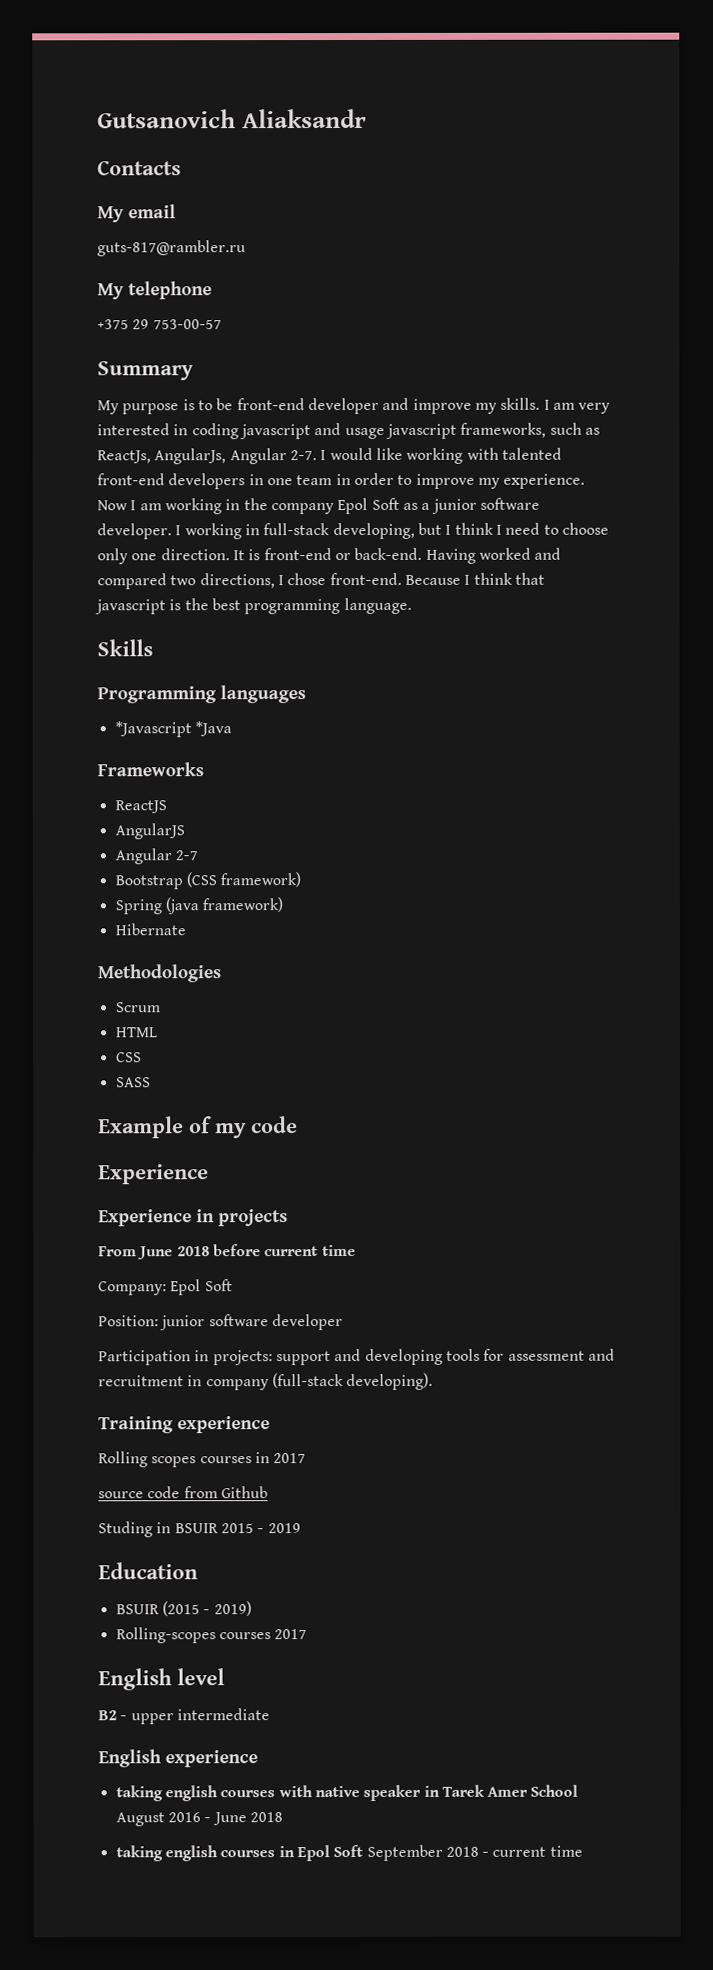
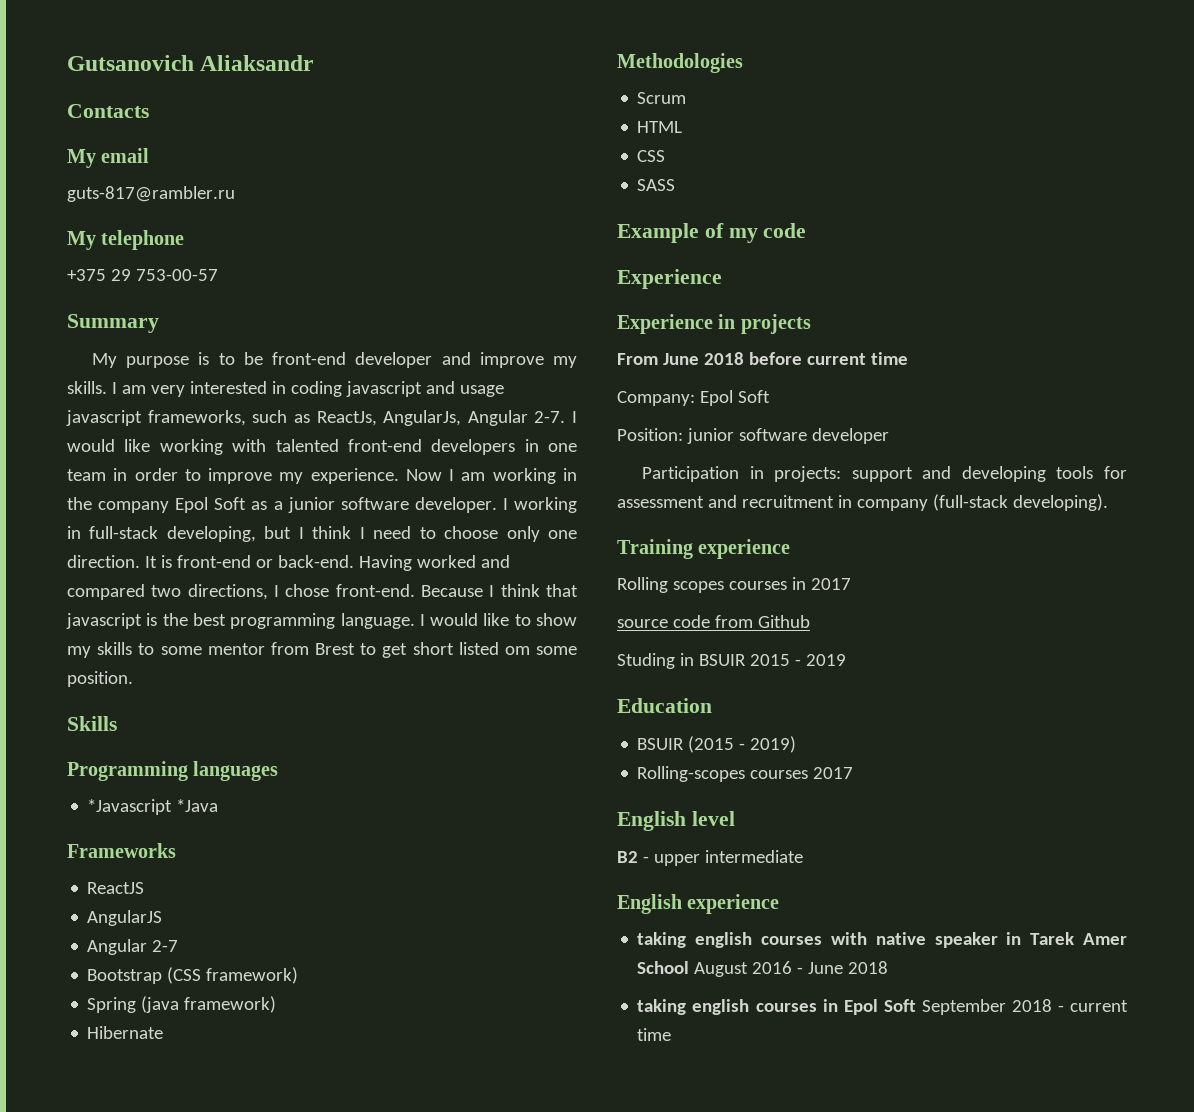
+ I would like to show my skills to some mentor from Brest to get short listed om some position.

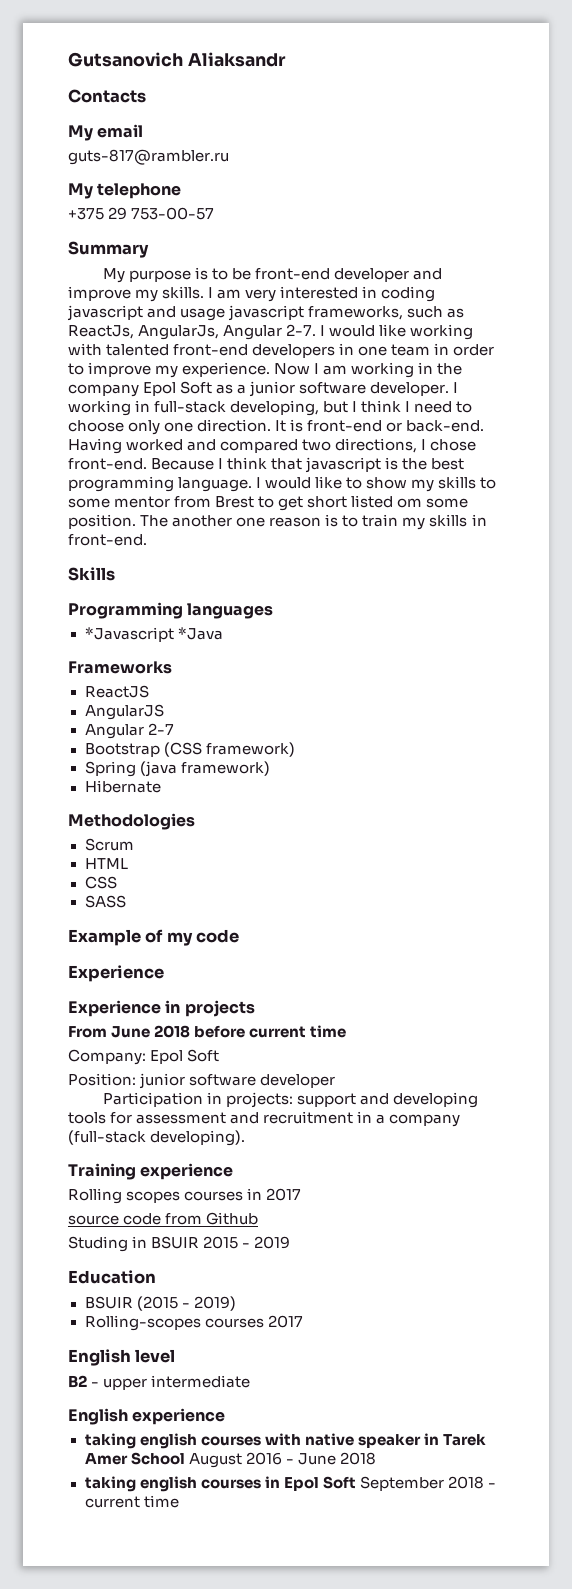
+ The another one reason is to train my skills in front-end.
- Participation in projects: support and developing tools for assessment and recruitment in company (full-stack developing).
+ Participation in projects: support and developing tools for assessment and recruitment in a company (full-stack developing).

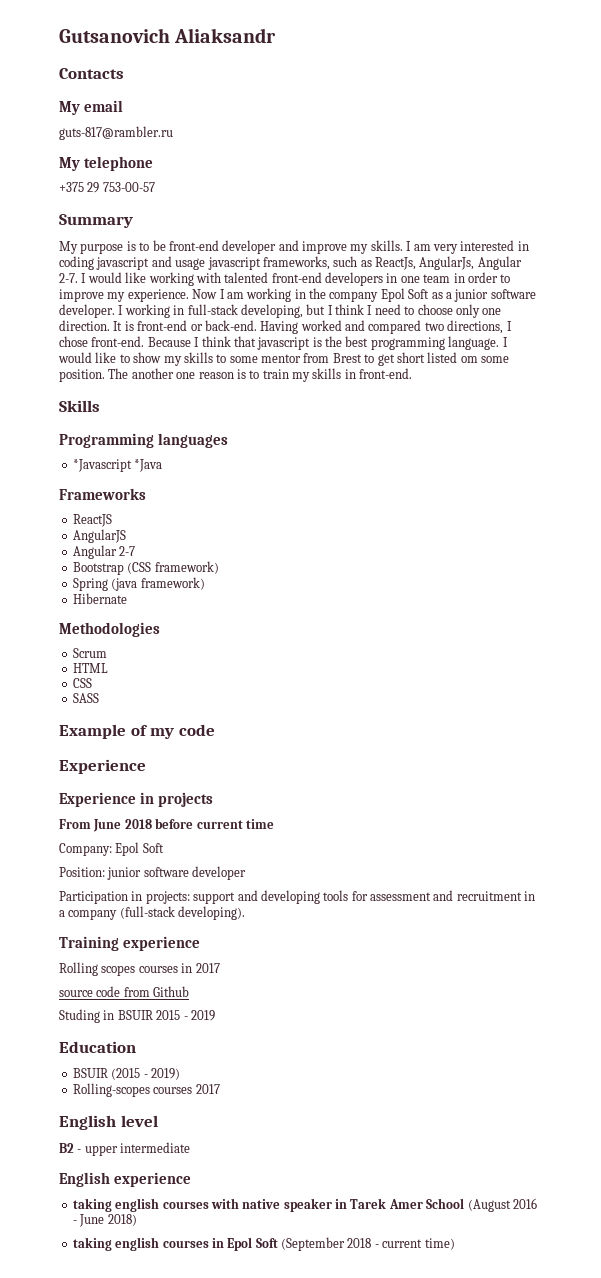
- taking english courses with native speaker in Tarek Amer School August 2016 - June 2018
+ taking english courses with native speaker in Tarek Amer School (August 2016 - June 2018)
- taking english courses in Epol Soft September 2018 - current time
+ taking english courses in Epol Soft (September 2018 - current time)

